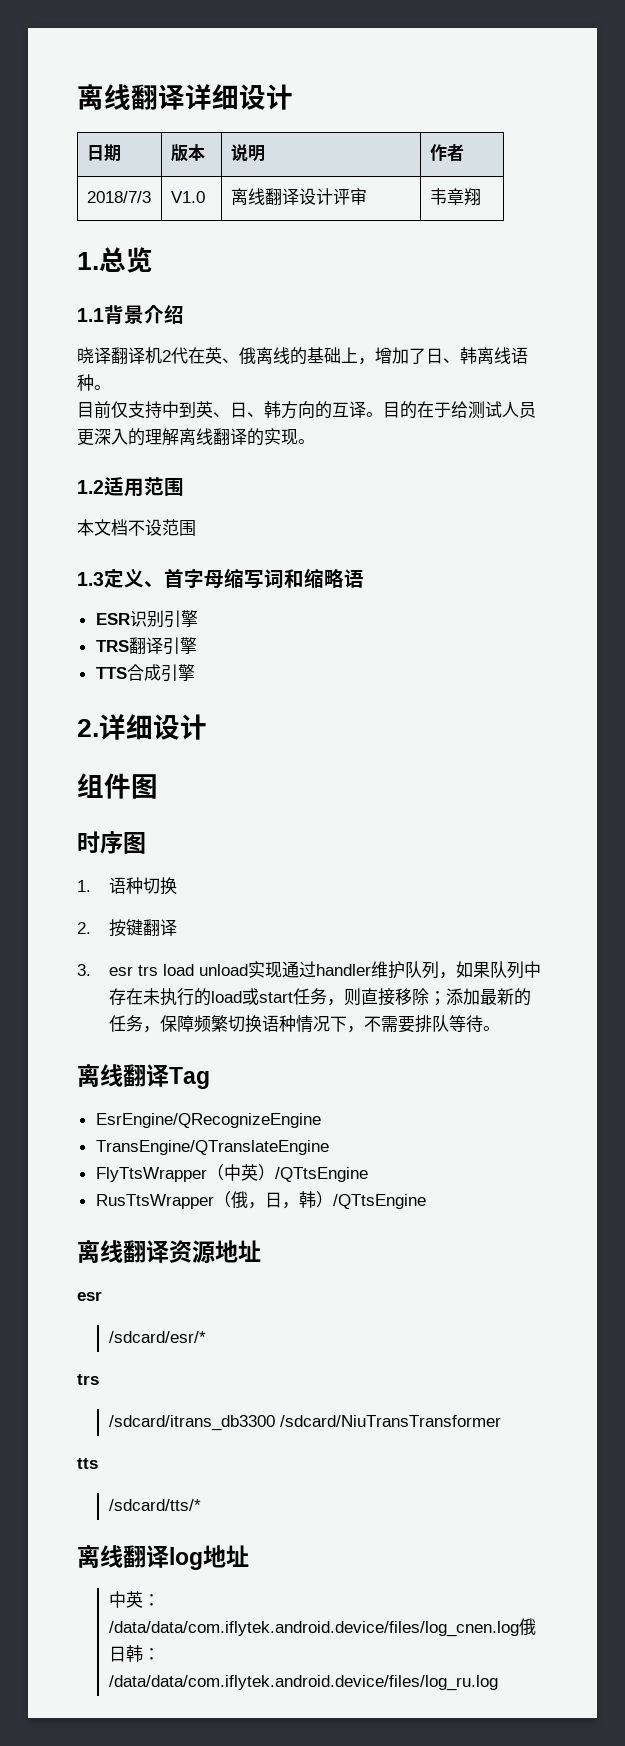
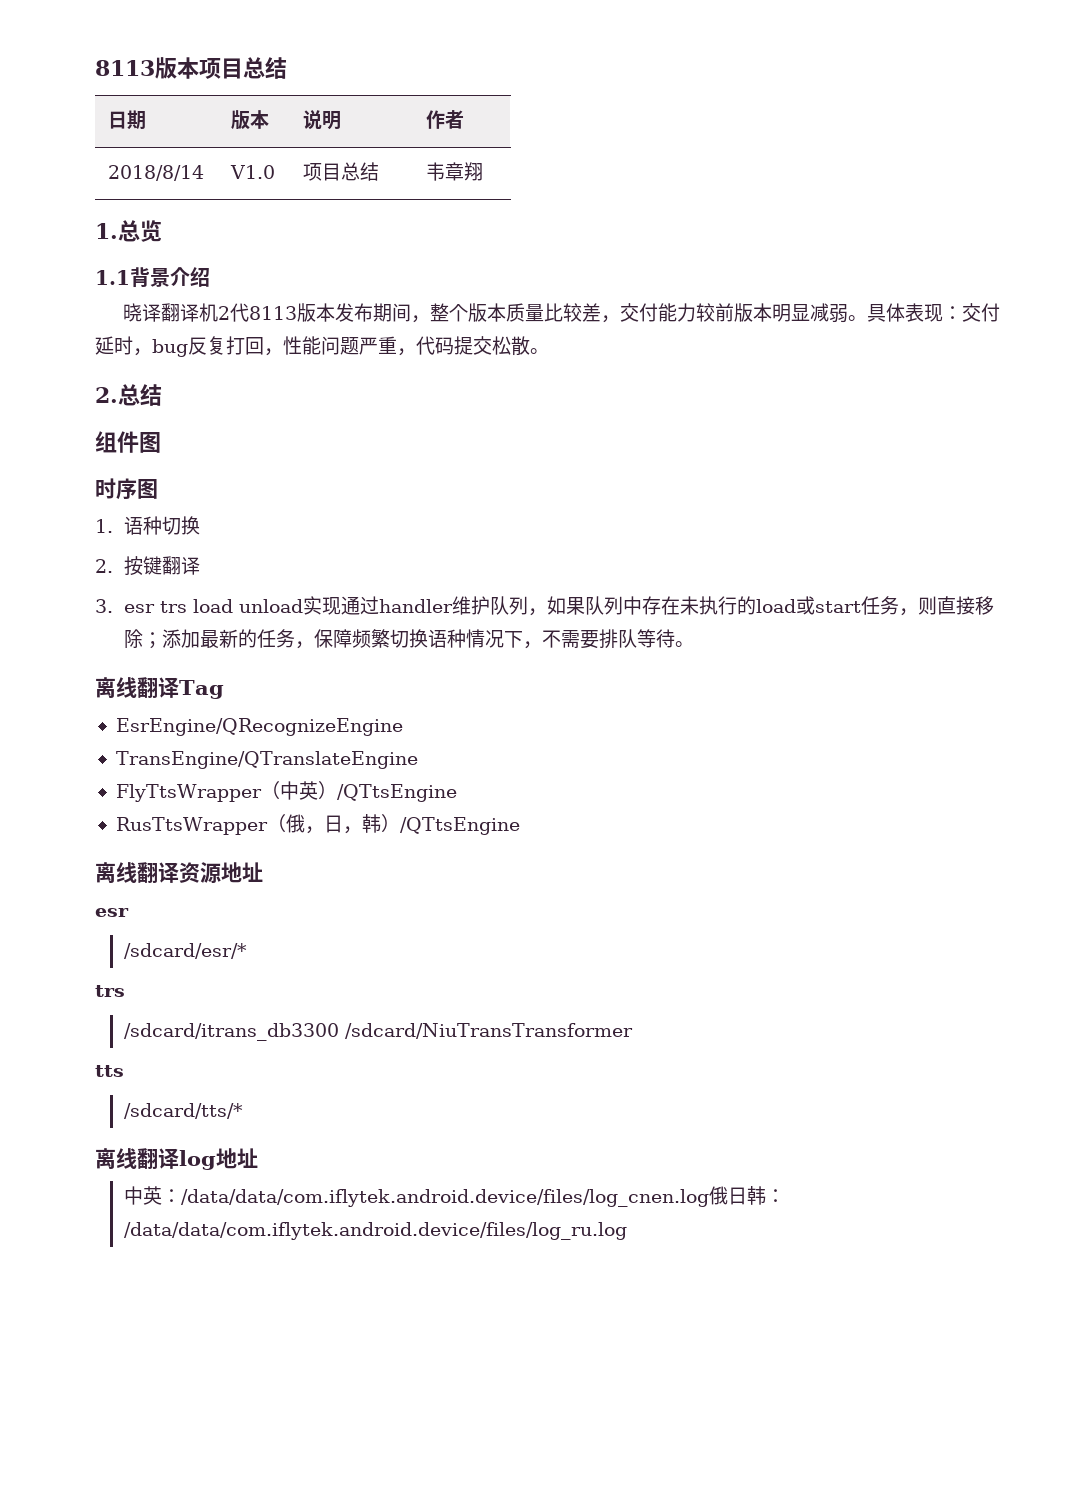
- 离线翻译详细设计
+ 8113版本项目总结
- 2018/7/3 | V1.0 | 离线翻译设计评审 | 韦章翔
+ 2018/8/14 | V1.0 | 项目总结 | 韦章翔
- 晓译翻译机2代在英、俄离线的基础上，增加了日、韩离线语种。
- 目前仅支持中到英、日、韩方向的互译。目的在于给测试人员更深入的理解离线翻译的实现。
- 1.2适用范围
- 本文档不设范围
- 1.3定义、首字母缩写词和缩略语
- ESR识别引擎
- TRS翻译引擎
- TTS合成引擎
- 2.详细设计
+ 晓译翻译机2代8113版本发布期间，整个版本质量比较差，交付能力较前版本明显减弱。具体表现：交付延时，bug反复打回，性能问题严重，代码提交松散。
+ 2.总结

